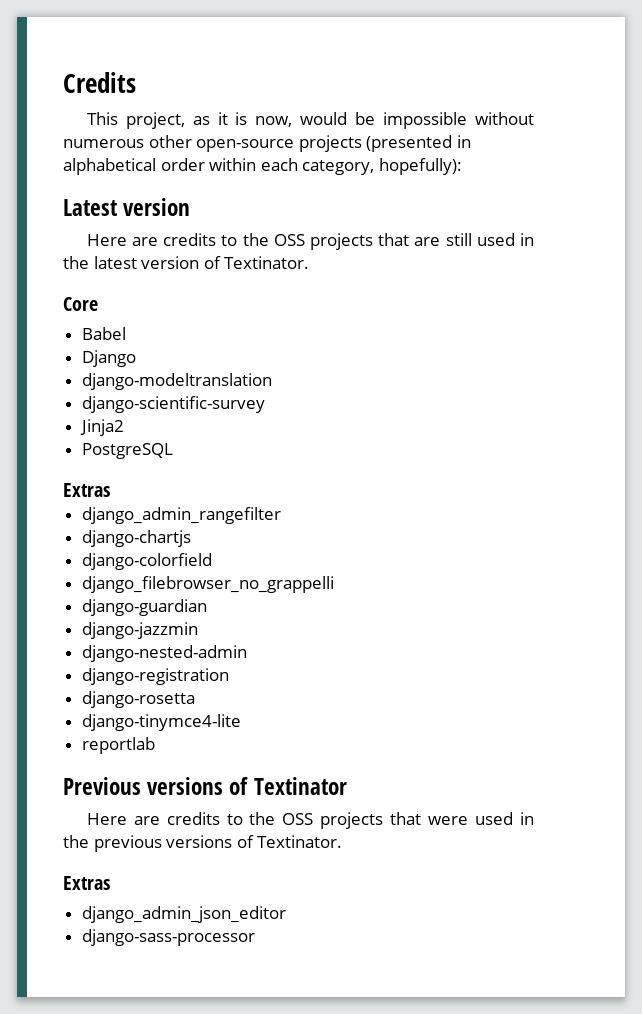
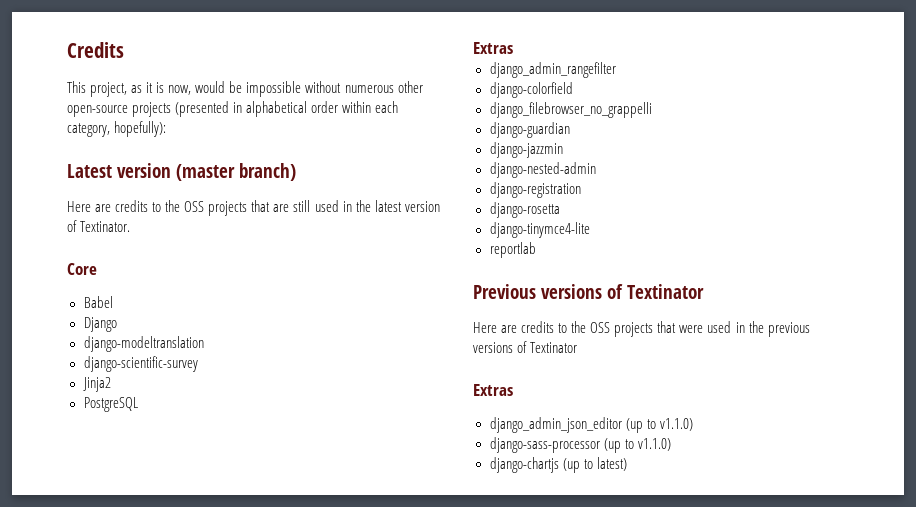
- Latest version
+ Latest version (master branch)
- django-chartjs
- Here are credits to the OSS projects that were used in the previous versions of Textinator.
+ Here are credits to the OSS projects that were used in the previous versions of Textinator
- django_admin_json_editor
- django-sass-processor
+ django_admin_json_editor (up to v1.1.0)
+ django-sass-processor (up to v1.1.0)
+ django-chartjs (up to latest)

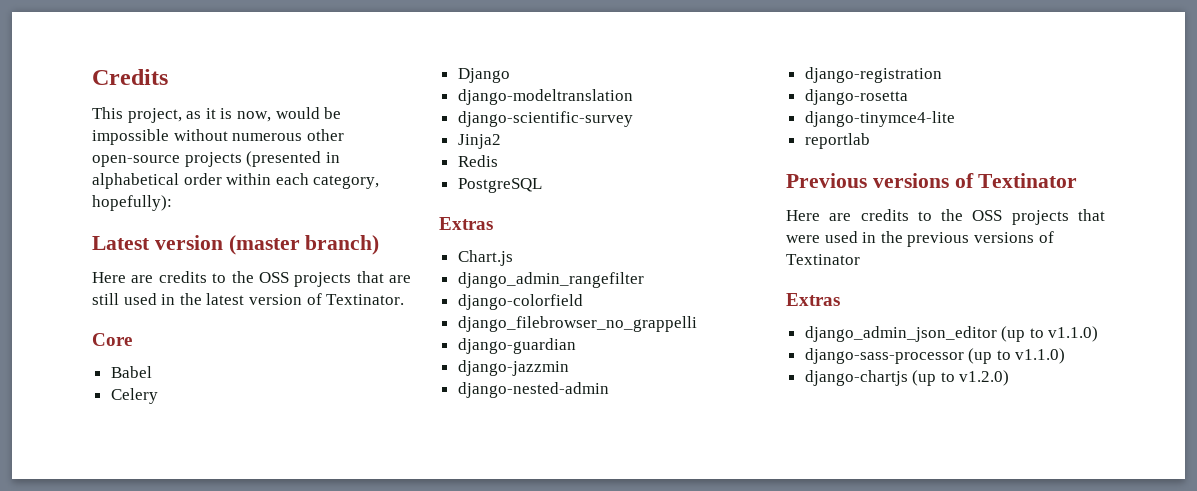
+ Celery
+ Redis
+ Chart.js
- django-chartjs (up to latest)
+ django-chartjs (up to v1.2.0)

